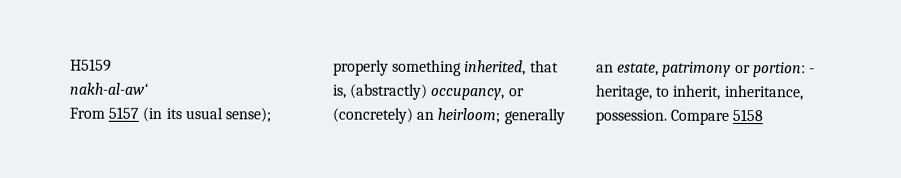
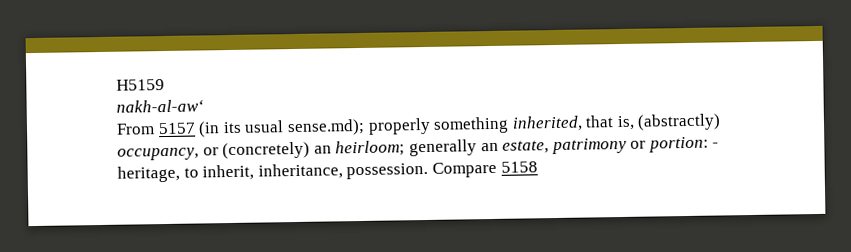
- From 5157 (in its usual sense); properly something inherited, that is, (abstractly) occupancy, or (concretely) an heirloom; generally an estate, patrimony or portion: - heritage, to inherit, inheritance, possession.
+ From 5157 (in its usual sense.md); properly something inherited, that is, (abstractly) occupancy, or (concretely) an heirloom; generally an estate, patrimony or portion: - heritage, to inherit, inheritance, possession.

